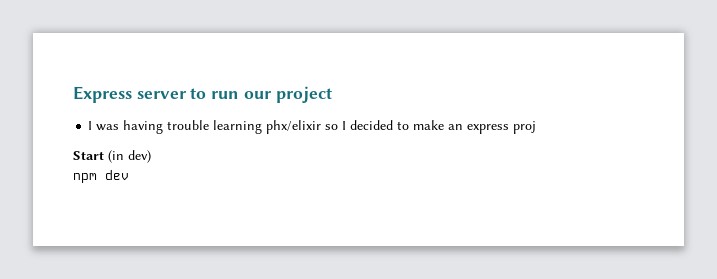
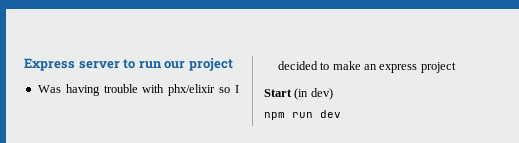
- I was having trouble learning phx/elixir so I decided to make an express proj
+ Was having trouble with phx/elixir so I decided to make an express project
- npm dev
+ npm run dev

